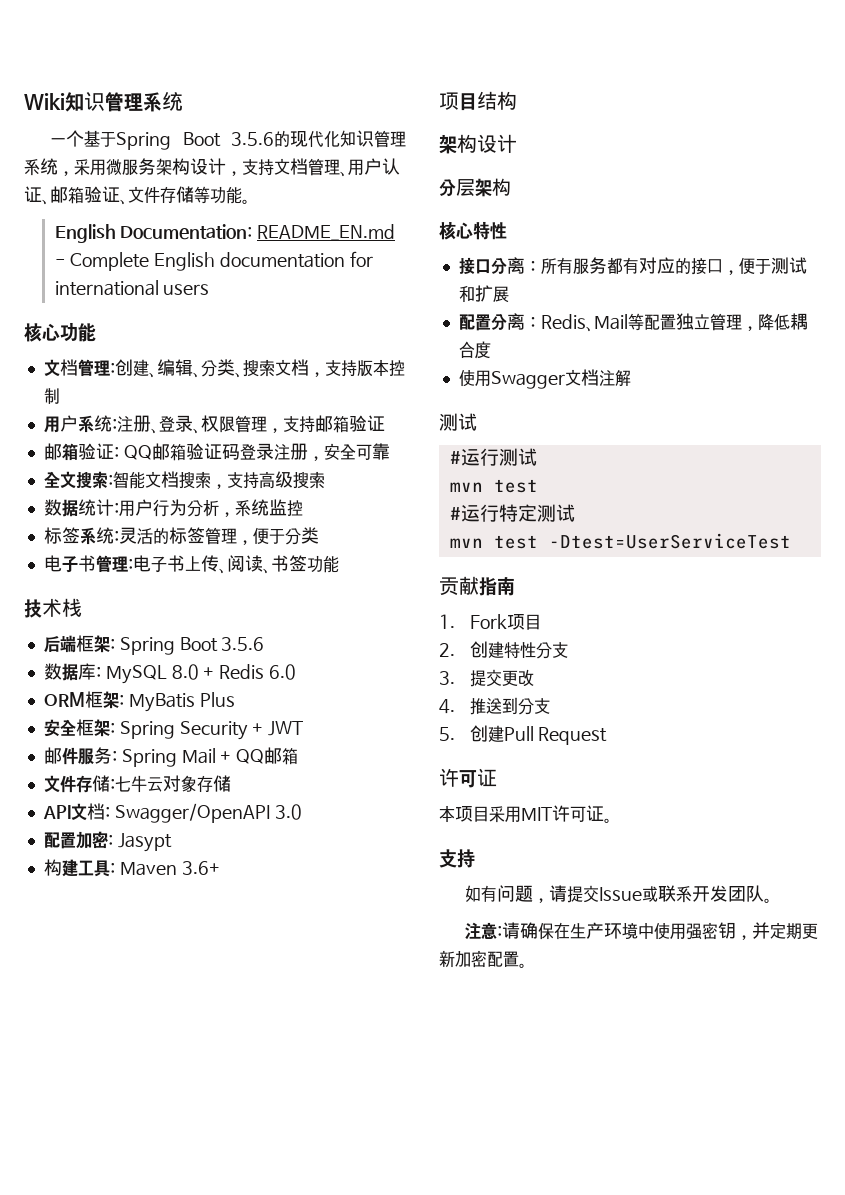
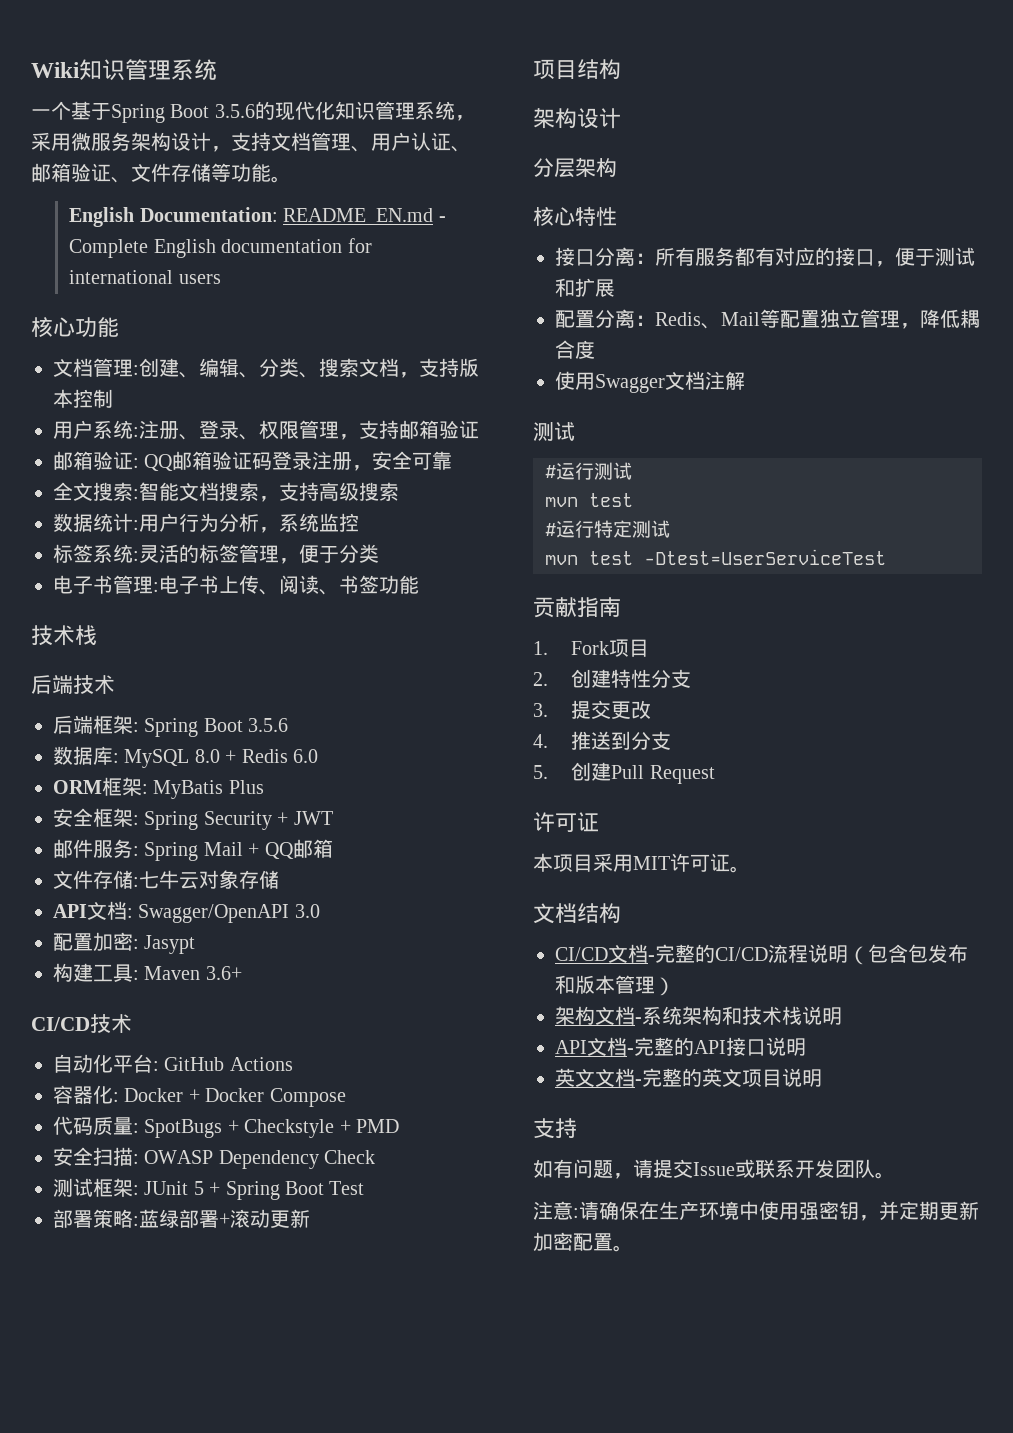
+ 后端技术
+ CI/CD技术
+ 自动化平台: GitHub Actions
+ 容器化: Docker + Docker Compose
+ 代码质量: SpotBugs + Checkstyle + PMD
+ 安全扫描: OWASP Dependency Check
+ 测试框架: JUnit 5 + Spring Boot Test
+ 部署策略:蓝绿部署+滚动更新
+ 文档结构
+ CI/CD文档-完整的CI/CD流程说明（包含包发布和版本管理）
+ 架构文档-系统架构和技术栈说明
+ API文档-完整的API接口说明
+ 英文文档-完整的英文项目说明

